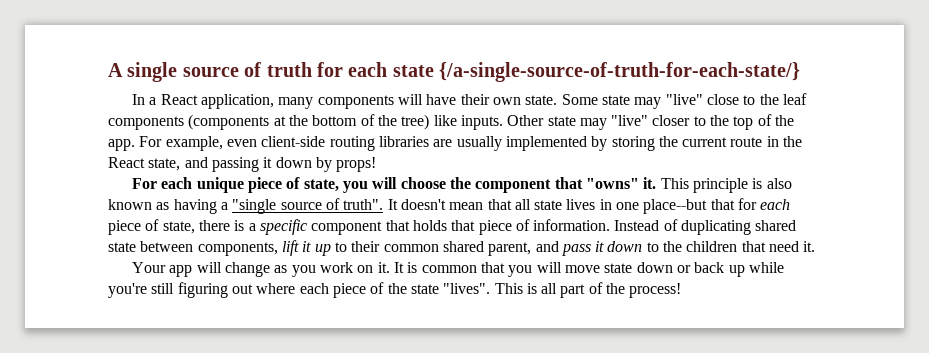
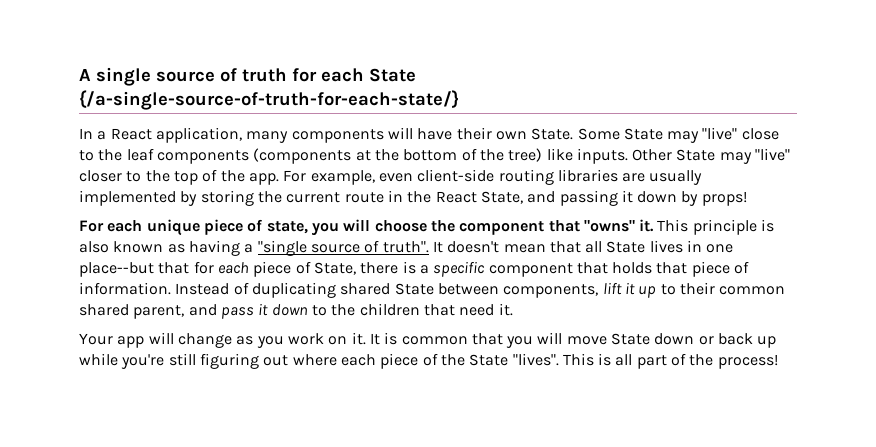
- A single source of truth for each state {/a-single-source-of-truth-for-each-state/}
+ A single source of truth for each State {/a-single-source-of-truth-for-each-state/}
- In a React application, many components will have their own state. Some state may "live" close to the leaf components (components at the bottom of the tree) like inputs.
+ In a React application, many components will have their own State. Some State may "live" close to the leaf components (components at the bottom of the tree) like inputs.
- Other state may "live" closer to the top of the app.
+ Other State may "live" closer to the top of the app.
- For example, even client-side routing libraries are usually implemented by storing the current route in the React state, and passing it down by props!
+ For example, even client-side routing libraries are usually implemented by storing the current route in the React State, and passing it down by props!
- It doesn't mean that all state lives in one place--but that for each piece of state, there is a specific component that holds that piece of information.
+ It doesn't mean that all State lives in one place--but that for each piece of State, there is a specific component that holds that piece of information.
- Instead of duplicating shared state between components, lift it up to their common shared parent, and pass it down to the children that need it.
+ Instead of duplicating shared State between components, lift it up to their common shared parent, and pass it down to the children that need it.
- It is common that you will move state down or back up while you're still figuring out where each piece of the state "lives".
+ It is common that you will move State down or back up while you're still figuring out where each piece of the State "lives".

